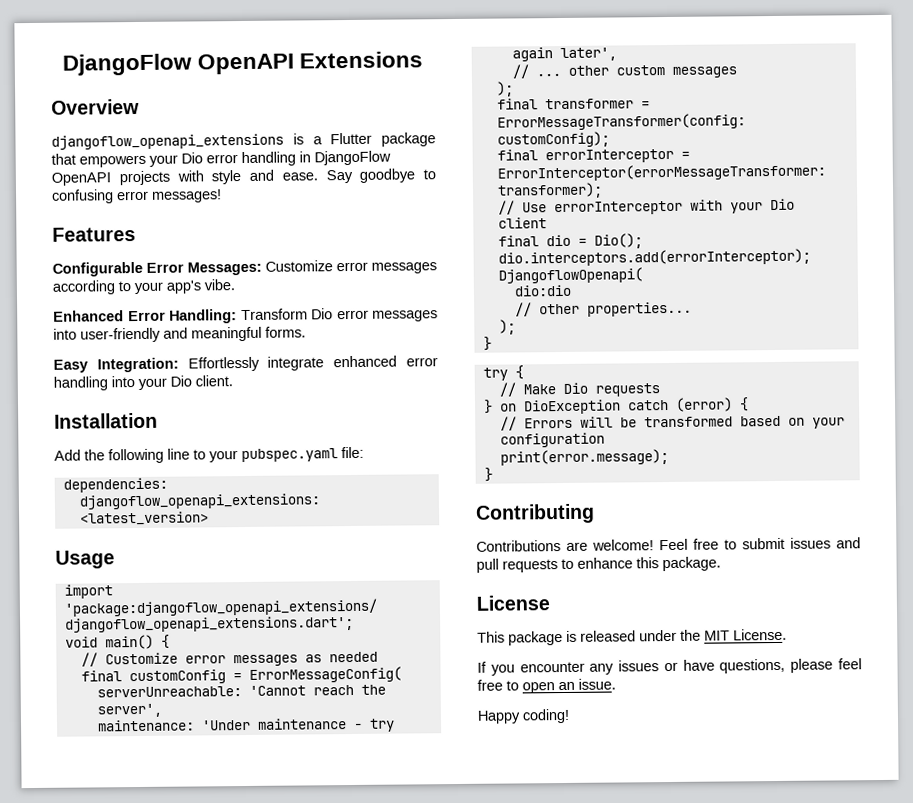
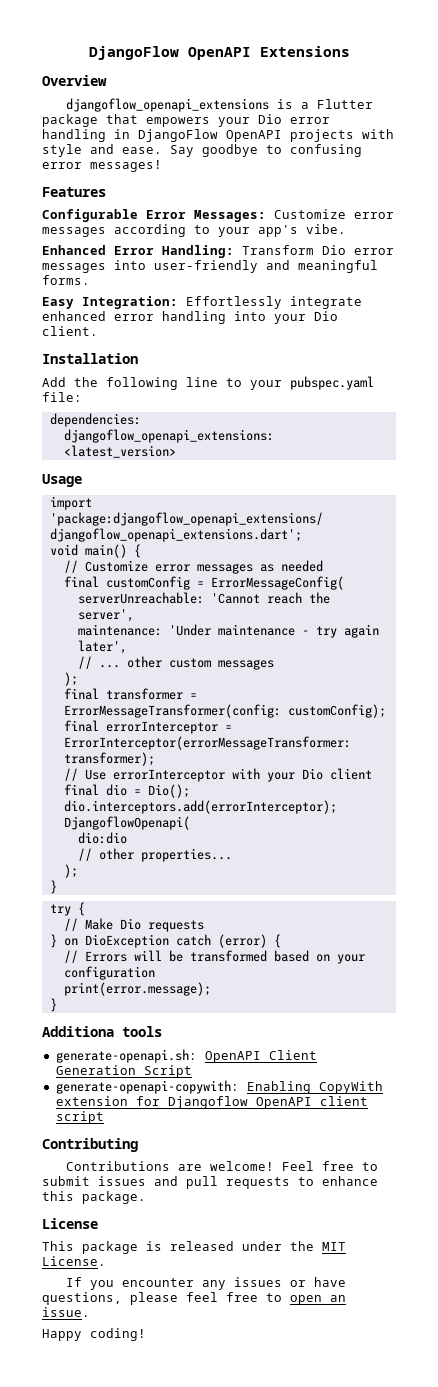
+ Additiona tools
+ generate-openapi.sh: OpenAPI Client Generation Script
+ generate-openapi-copywith: Enabling CopyWith extension for Djangoflow OpenAPI client script

